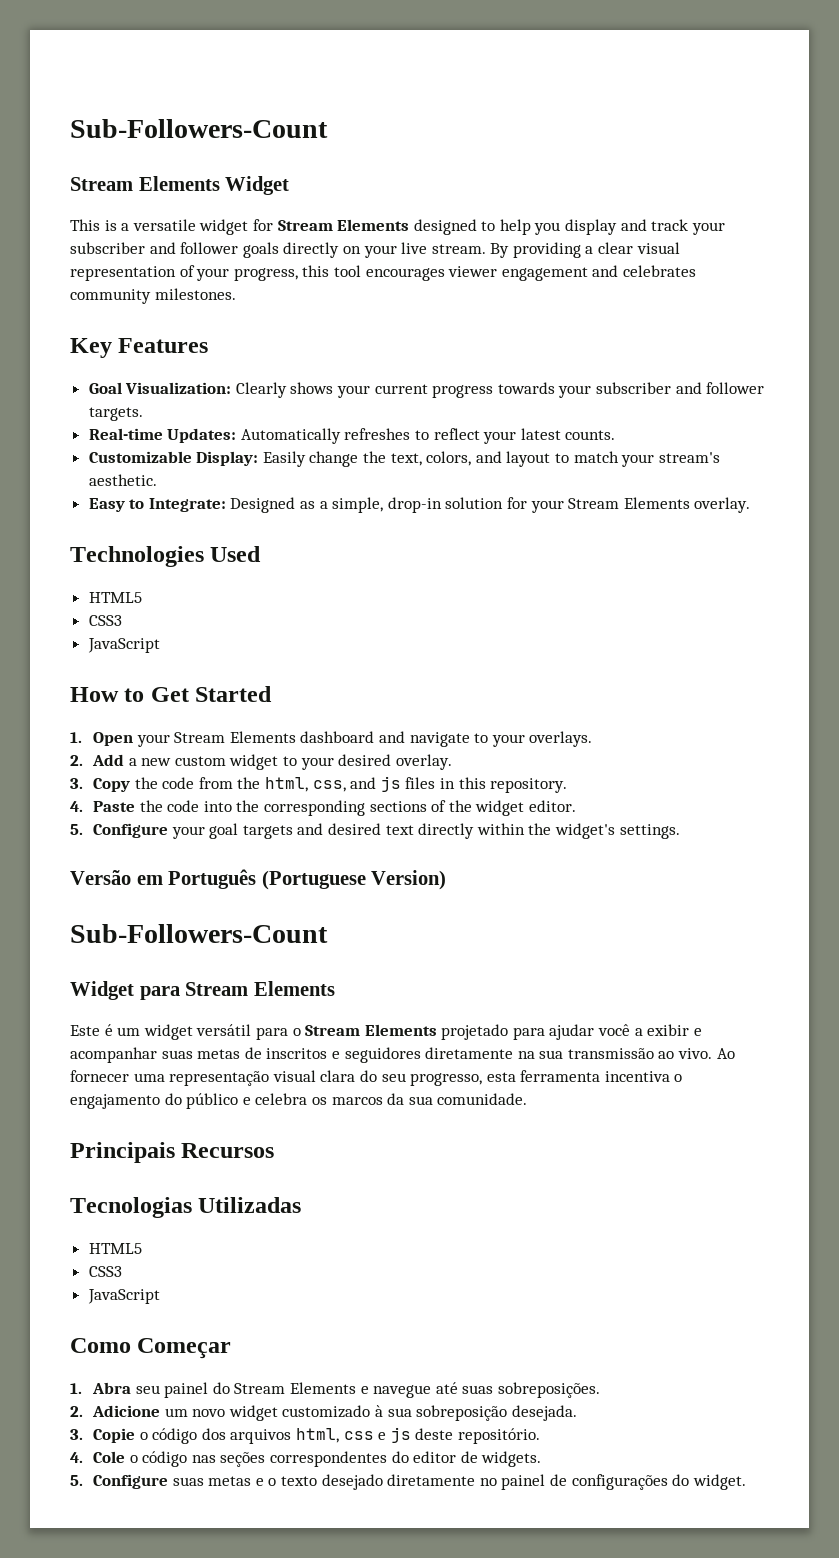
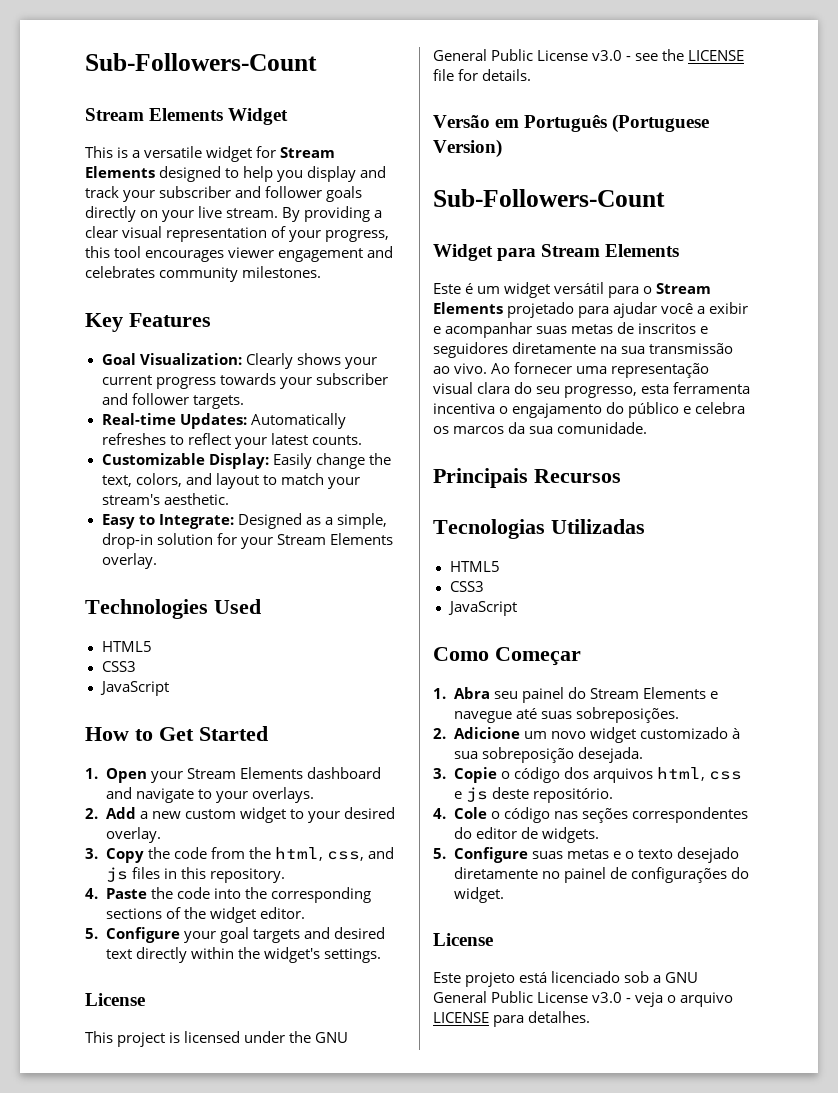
  5. Configure your goal targets and desired text directly within the widget's settings.
+ License
+ This project is licensed under the GNU General Public License v3.0 - see the LICENSE file for details.
  5. Configure suas metas e o texto desejado diretamente no painel de configurações do widget.
+ License
+ Este projeto está licenciado sob a GNU General Public License v3.0 - veja o arquivo LICENSE para detalhes.

